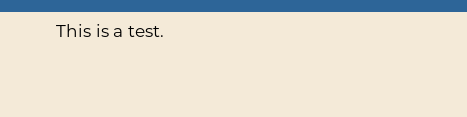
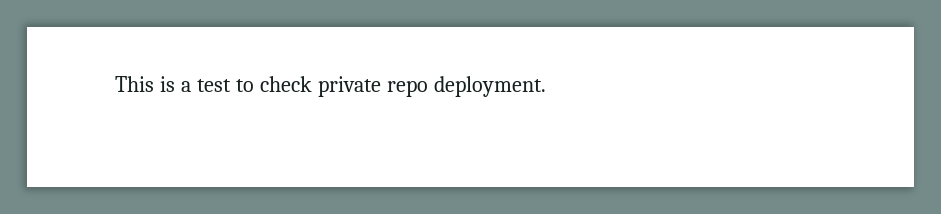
- This is a test.
+ This is a test to check private repo deployment.

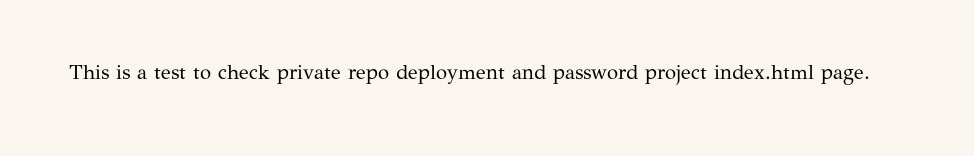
- This is a test to check private repo deployment.
+ This is a test to check private repo deployment and password project index.html page.

